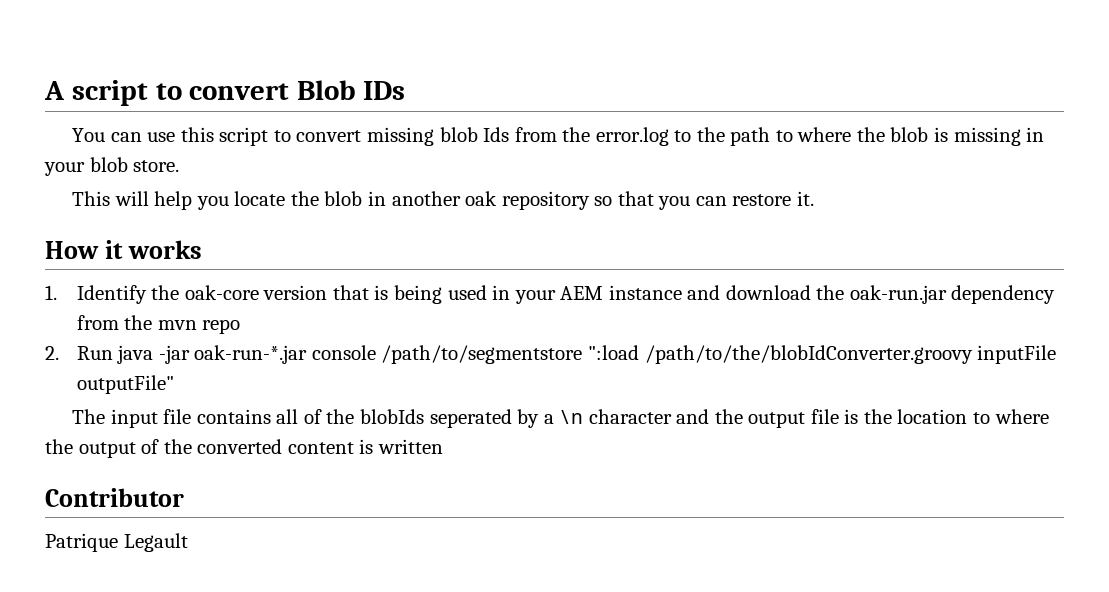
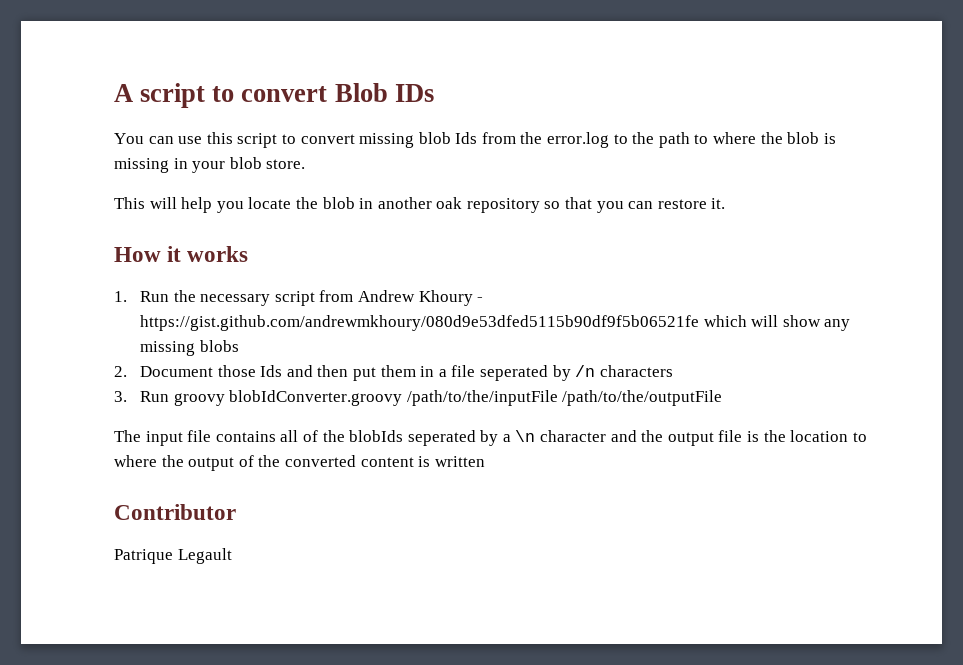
- 1. Identify the oak-core version that is being used in your AEM instance and download the oak-run.jar dependency from the mvn repo
- 2. Run java -jar oak-run-*.jar console /path/to/segmentstore ":load /path/to/the/blobIdConverter.groovy inputFile outputFile"
+ 1. Run the necessary script from Andrew Khoury - https://gist.github.com/andrewmkhoury/080d9e53dfed5115b90df9f5b06521fe which will show any missing blobs
+ 2. Document those Ids and then put them in a file seperated by /n characters
+ 3. Run groovy blobIdConverter.groovy /path/to/the/inputFile /path/to/the/outputFile

